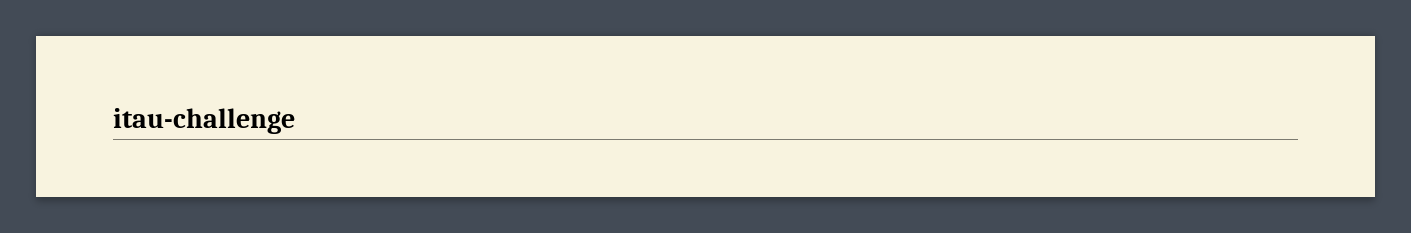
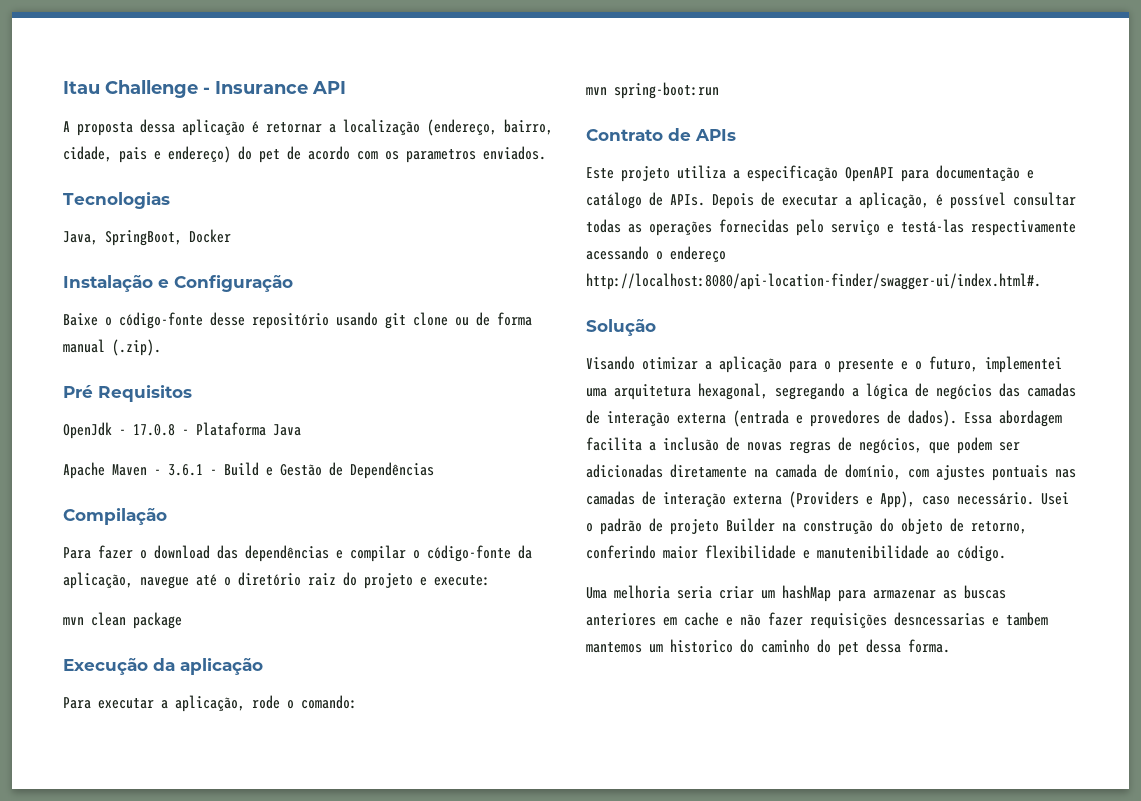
- itau-challenge
+ Itau Challenge - Insurance API
+ A proposta dessa aplicação é retornar a localização (endereço, bairro, cidade, pais e endereço) do pet de acordo com os parametros enviados.
+ Tecnologias
+ Java, SpringBoot, Docker
+ Instalação e Configuração
+ Baixe o código-fonte desse repositório usando git clone ou de forma manual (.zip).
+ Pré Requisitos
+ OpenJdk - 17.0.8 - Plataforma Java
+ Apache Maven - 3.6.1 - Build e Gestão de Dependências
+ Compilação
+ Para fazer o download das dependências e compilar o código-fonte da aplicação, navegue até o diretório raiz do projeto e execute:
+ mvn clean package
+ Execução da aplicação
+ Para executar a aplicação, rode o comando:
+ mvn spring-boot:run
+ Contrato de APIs
+ Este projeto utiliza a especificação OpenAPI para documentação e catálogo de APIs. Depois de executar a aplicação, é possível consultar todas as operações fornecidas pelo serviço e testá-las respectivamente acessando o endereço http://localhost:8080/api-location-finder/swagger-ui/index.html#.
+ Solução
+ Visando otimizar a aplicação para o presente e o futuro, implementei uma arquitetura hexagonal, segregando a lógica de negócios das camadas de interação externa (entrada e provedores de dados). Essa abordagem facilita a inclusão de novas regras de negócios, que podem ser adicionadas diretamente na camada de domínio, com ajustes pontuais nas camadas de interação externa (Providers e App), caso necessário. Usei o padrão de projeto Builder na construção do objeto de retorno, conferindo maior flexibilidade e manutenibilidade ao código.
+ Uma melhoria seria criar um hashMap para armazenar as buscas anteriores em cache e não fazer requisições desncessarias e tambem mantemos um historico do caminho do pet dessa forma.

